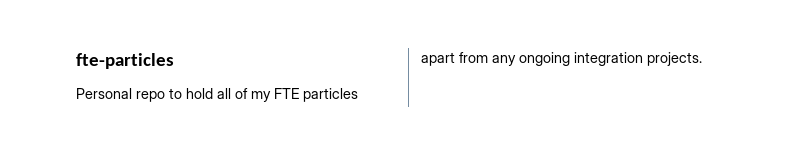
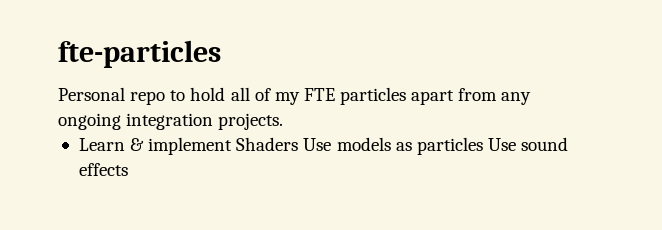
+ Learn & implement Shaders Use models as particles Use sound effects

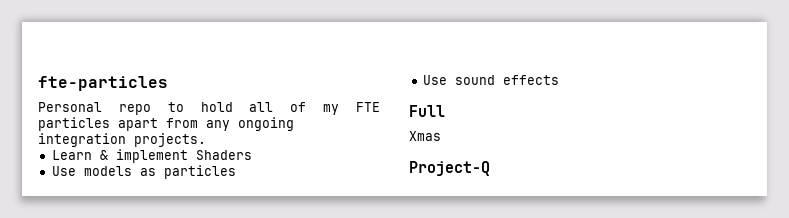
- Learn & implement Shaders Use models as particles Use sound effects
+ Learn & implement Shaders
+ Use models as particles
+ Use sound effects
+ Full
+ Xmas
+ Project-Q

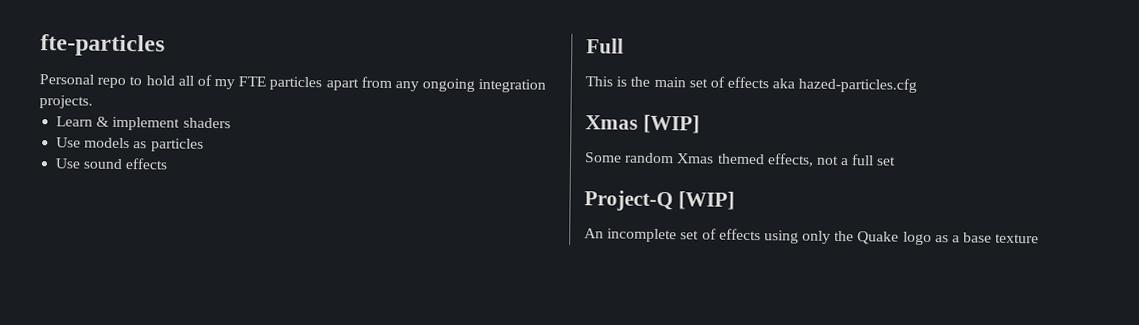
- Learn & implement Shaders
+ Learn & implement shaders
- Xmas
- Project-Q
+ This is the main set of effects aka hazed-particles.cfg
+ Xmas [WIP]
+ Some random Xmas themed effects, not a full set
+ Project-Q [WIP]
+ An incomplete set of effects using only the Quake logo as a base texture

